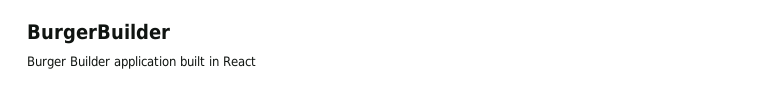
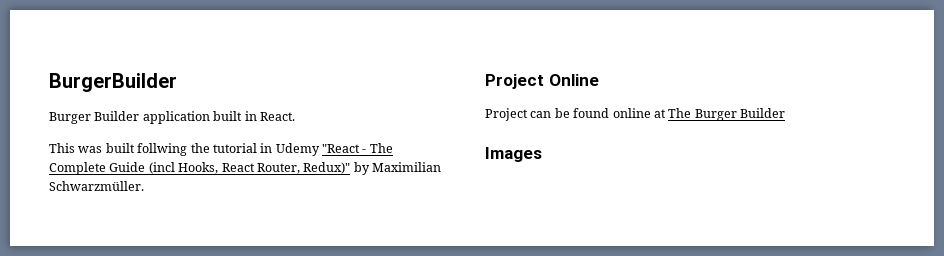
- Burger Builder application built in React
+ Burger Builder application built in React.
+ This was built follwing the tutorial in Udemy "React - The Complete Guide (incl Hooks, React Router, Redux)" by Maximilian Schwarzmüller.
+ Project Online
+ Project can be found online at The Burger Builder
+ Images

